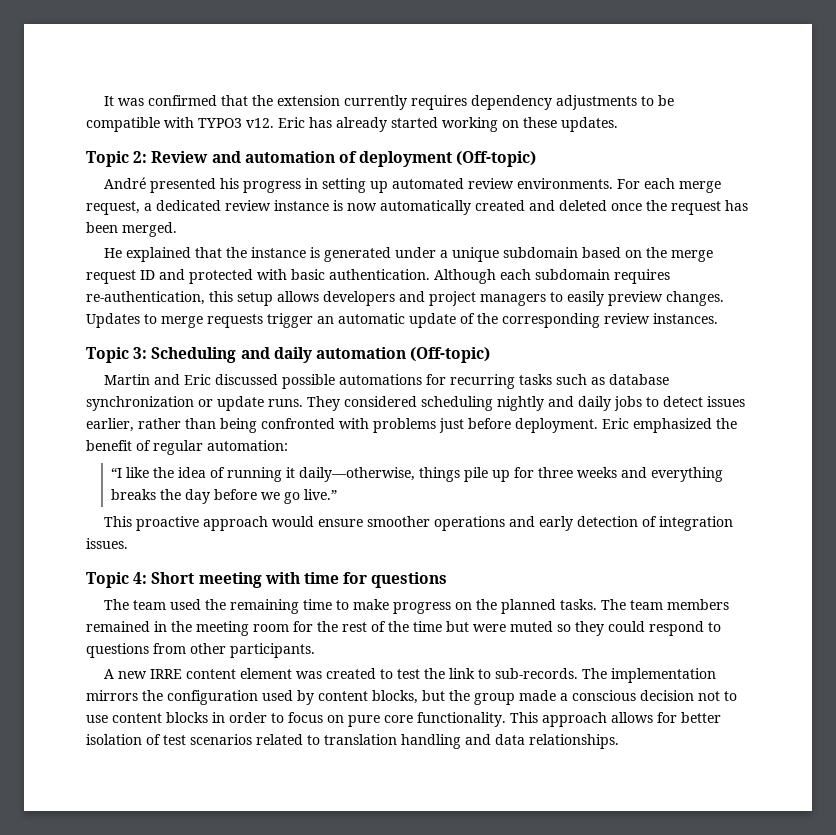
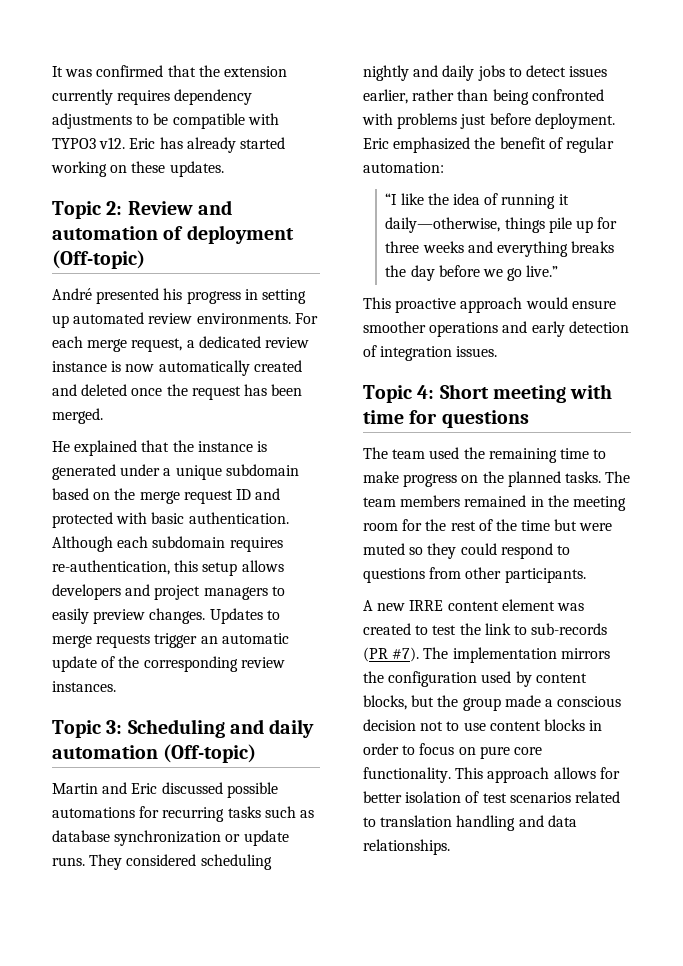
- A new IRRE content element was created to test the link to sub-records.
+ A new IRRE content element was created to test the link to sub-records (PR #7).

